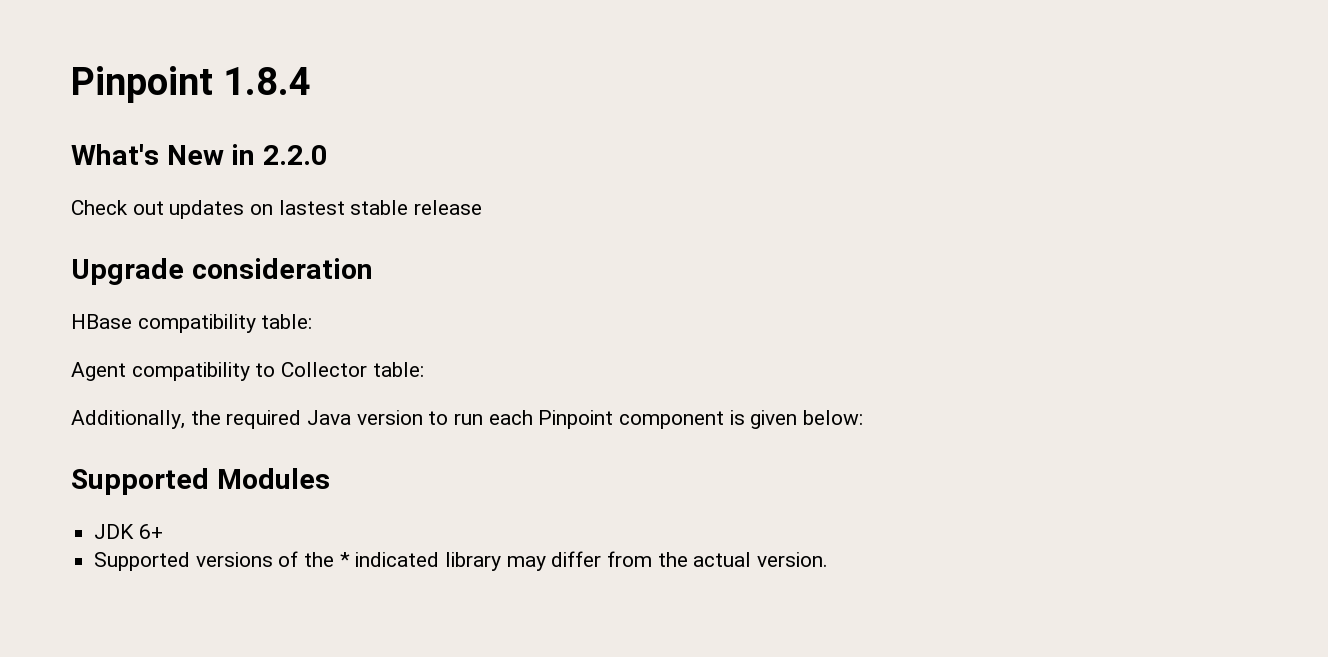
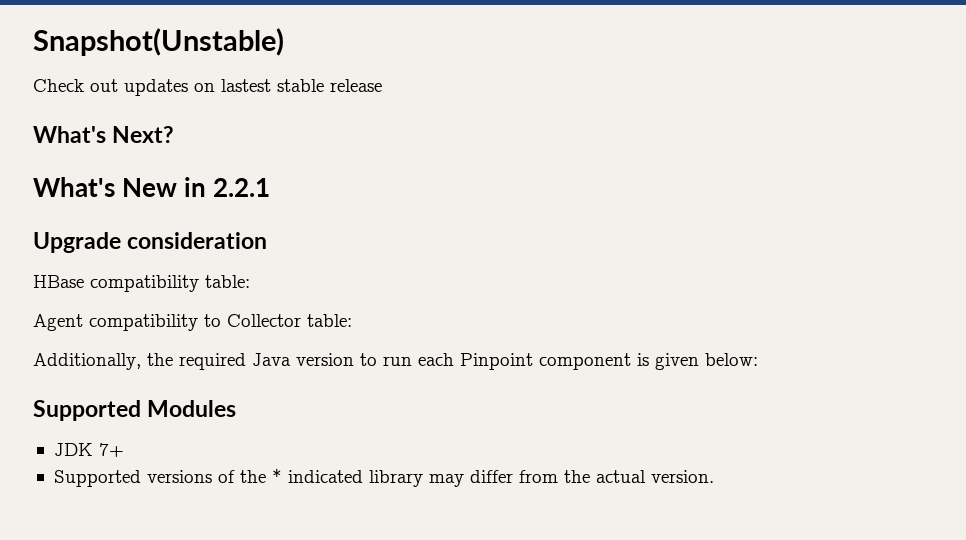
- Pinpoint 1.8.4
- What's New in 2.2.0
+ Snapshot(Unstable)
+ What's Next?
+ What's New in 2.2.1
- JDK 6+
+ JDK 7+

